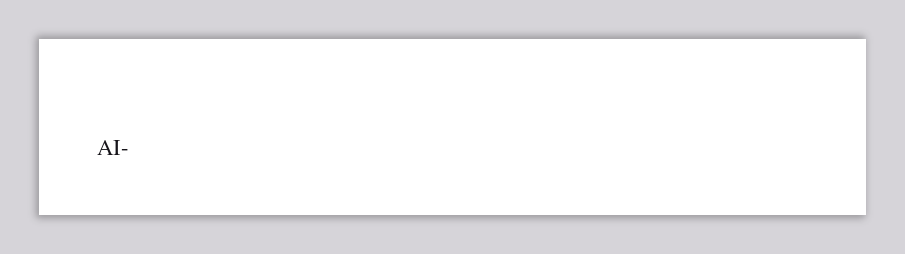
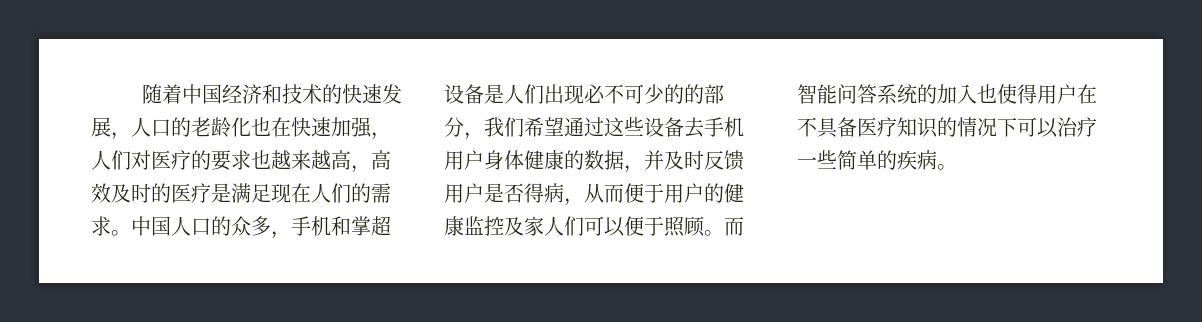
- AI-
+ 随着中国经济和技术的快速发展，人口的老龄化也在快速加强，人们对医疗的要求也越来越高，高效及时的医疗是满足现在人们的需求。中国人口的众多，手机和掌超设备是人们出现必不可少的的部分，我们希望通过这些设备去手机用户身体健康的数据，并及时反馈用户是否得病，从而便于用户的健康监控及家人们可以便于照顾。而智能问答系统的加入也使得用户在不具备医疗知识的情况下可以治疗一些简单的疾病。

